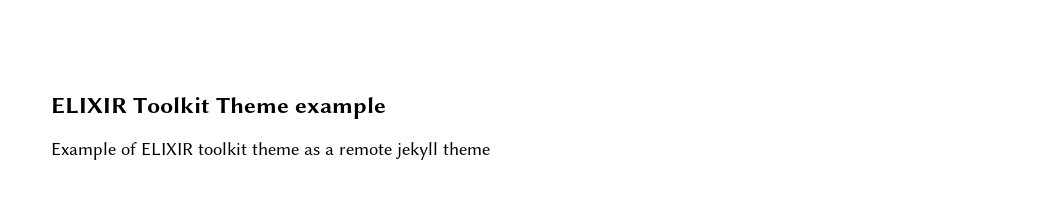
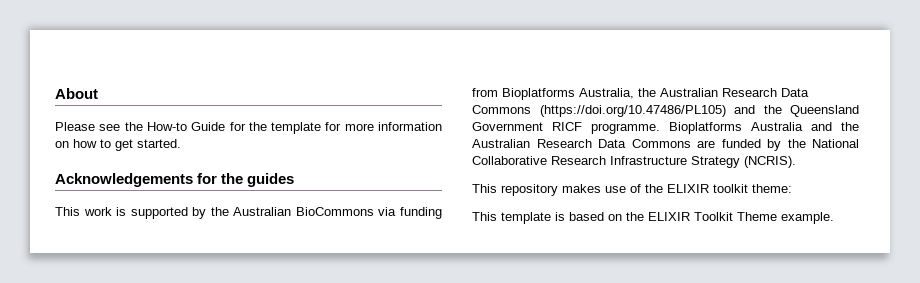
- ELIXIR Toolkit Theme example
- Example of ELIXIR toolkit theme as a remote jekyll theme
+ About
+ Please see the How-to Guide for the template for more information on how to get started.
+ Acknowledgements for the guides
+ This work is supported by the Australian BioCommons via funding from Bioplatforms Australia, the Australian Research Data Commons (https://doi.org/10.47486/PL105) and the Queensland Government RICF programme. Bioplatforms Australia and the Australian Research Data Commons are funded by the National Collaborative Research Infrastructure Strategy (NCRIS).
+ This repository makes use of the ELIXIR toolkit theme:
+ This template is based on the ELIXIR Toolkit Theme example.

